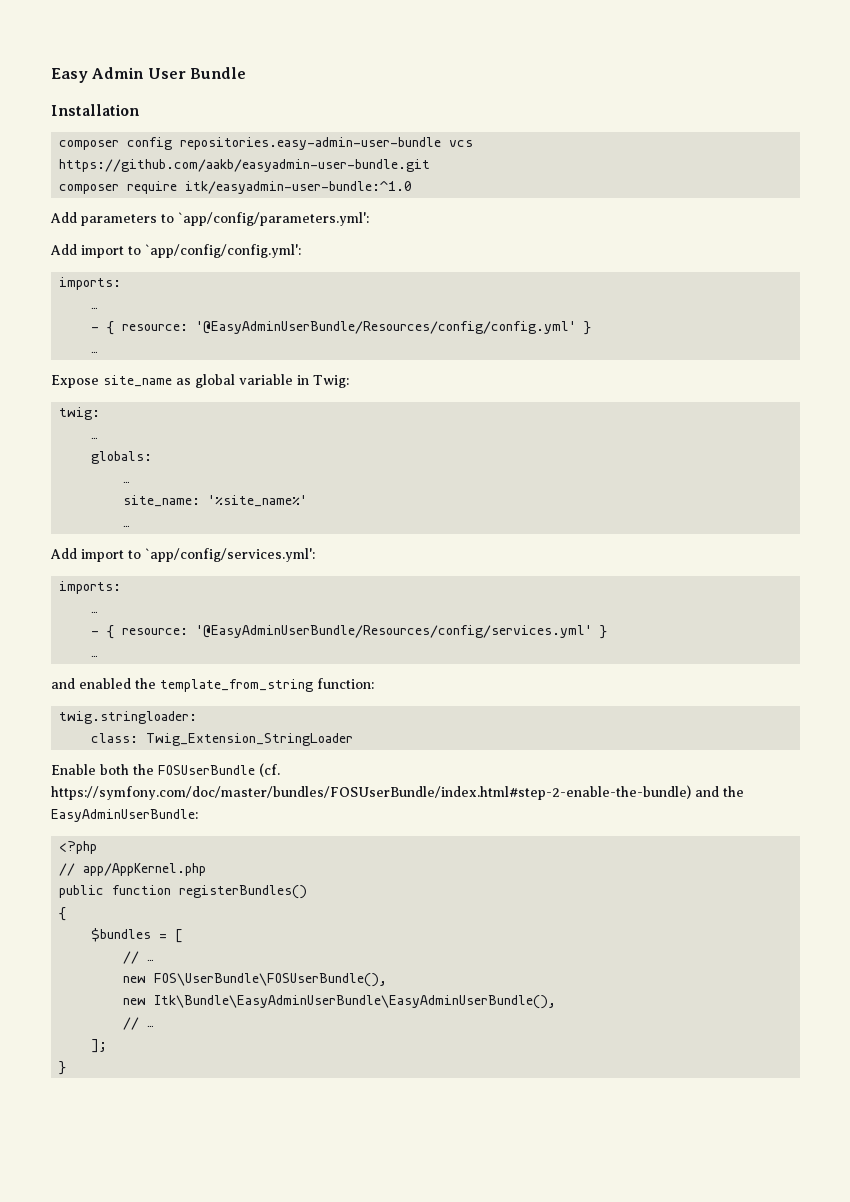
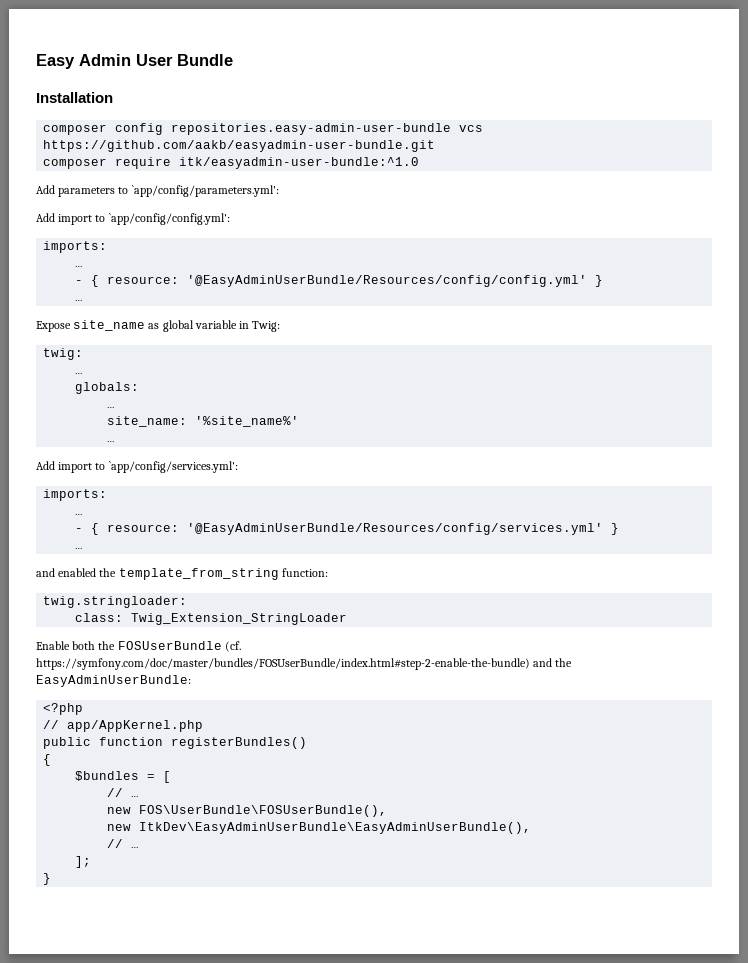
- new Itk\Bundle\EasyAdminUserBundle\EasyAdminUserBundle(),
+ new ItkDev\EasyAdminUserBundle\EasyAdminUserBundle(),

